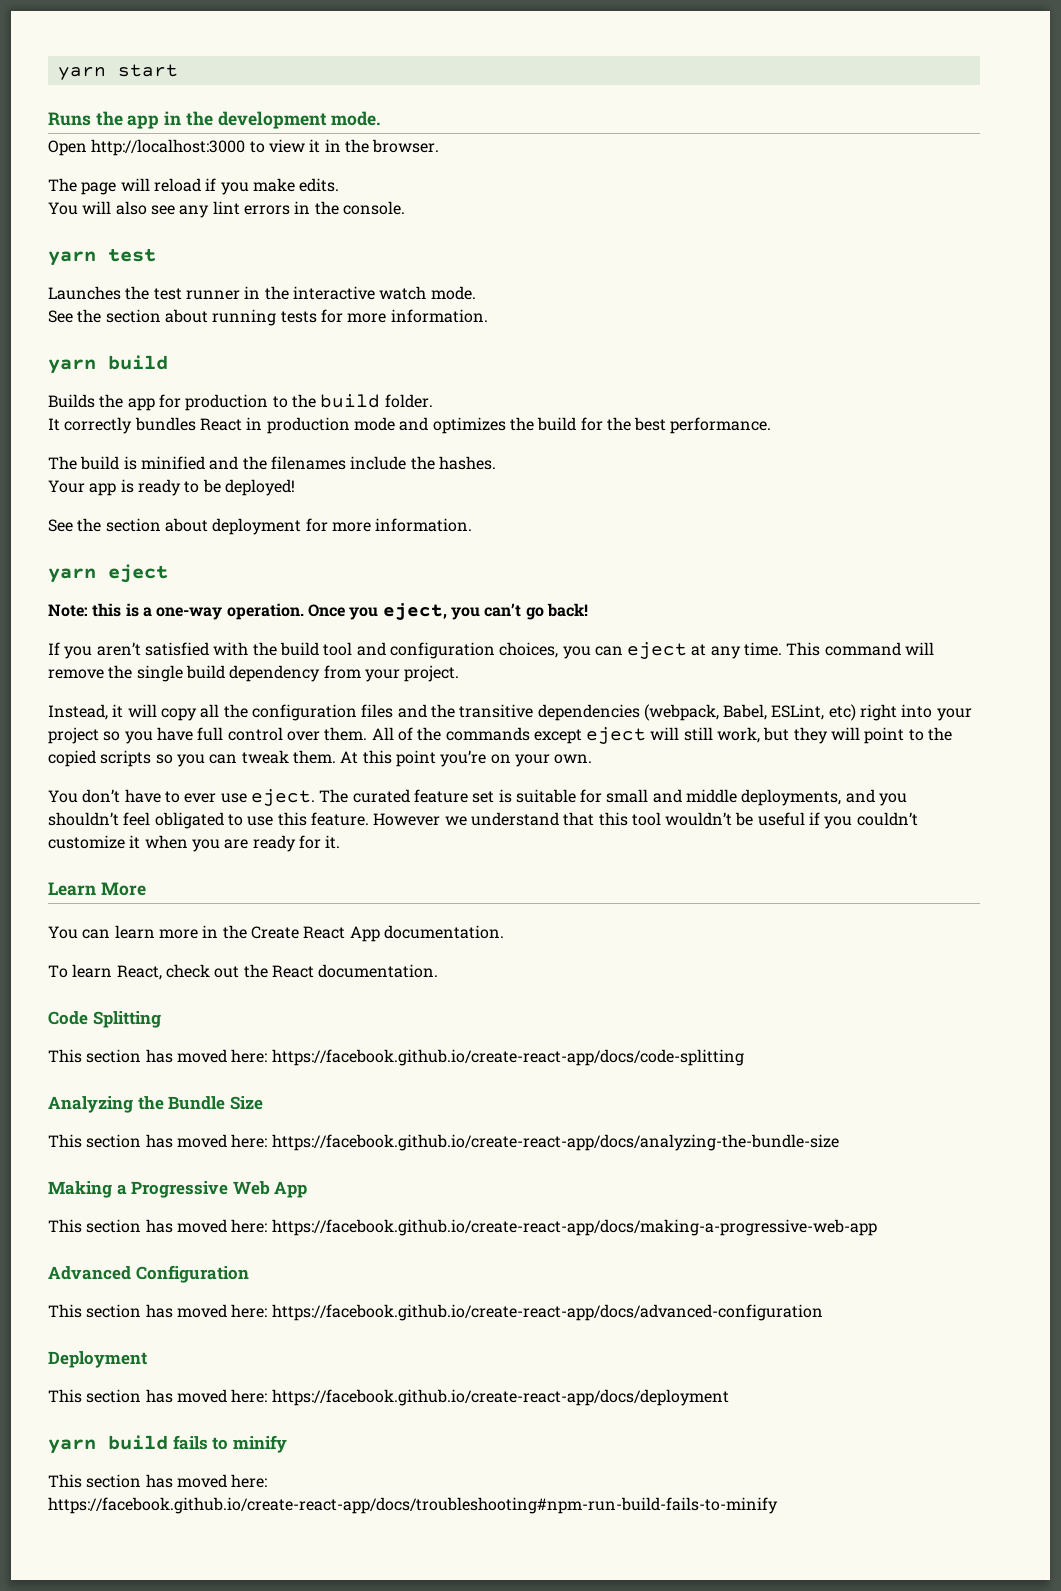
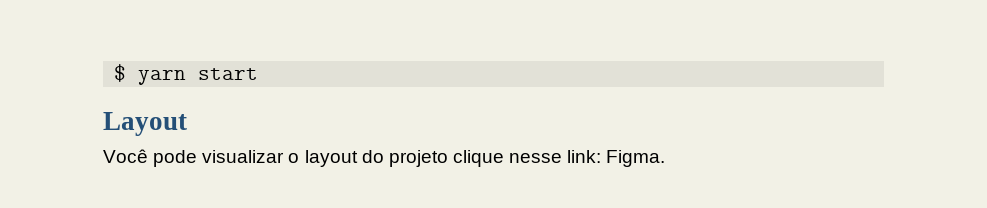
- yarn start
+ $ yarn start
- Runs the app in the development mode.
- Open http://localhost:3000 to view it in the browser.
- The page will reload if you make edits.
- You will also see any lint errors in the console.
- yarn test
- Launches the test runner in the interactive watch mode.
- See the section about running tests for more information.
- yarn build
- Builds the app for production to the build folder.
- It correctly bundles React in production mode and optimizes the build for the best performance.
- The build is minified and the filenames include the hashes.
- Your app is ready to be deployed!
- See the section about deployment for more information.
- yarn eject
- Note: this is a one-way operation. Once you eject, you can’t go back!
- If you aren’t satisfied with the build tool and configuration choices, you can eject at any time. This command will remove the single build dependency from your project.
- Instead, it will copy all the configuration files and the transitive dependencies (webpack, Babel, ESLint, etc) right into your project so you have full control over them. All of the commands except eject will still work, but they will point to the copied scripts so you can tweak them. At this point you’re on your own.
- You don’t have to ever use eject. The curated feature set is suitable for small and middle deployments, and you shouldn’t feel obligated to use this feature. However we understand that this tool wouldn’t be useful if you couldn’t customize it when you are ready for it.
- Learn More
- You can learn more in the Create React App documentation.
- To learn React, check out the React documentation.
- Code Splitting
- This section has moved here: https://facebook.github.io/create-react-app/docs/code-splitting
- Analyzing the Bundle Size
- This section has moved here: https://facebook.github.io/create-react-app/docs/analyzing-the-bundle-size
- Making a Progressive Web App
- This section has moved here: https://facebook.github.io/create-react-app/docs/making-a-progressive-web-app
- Advanced Configuration
- This section has moved here: https://facebook.github.io/create-react-app/docs/advanced-configuration
- Deployment
- This section has moved here: https://facebook.github.io/create-react-app/docs/deployment
- yarn build fails to minify
- This section has moved here: https://facebook.github.io/create-react-app/docs/troubleshooting#npm-run-build-fails-to-minify
+ Layout
+ Você pode visualizar o layout do projeto clique nesse link: Figma.

